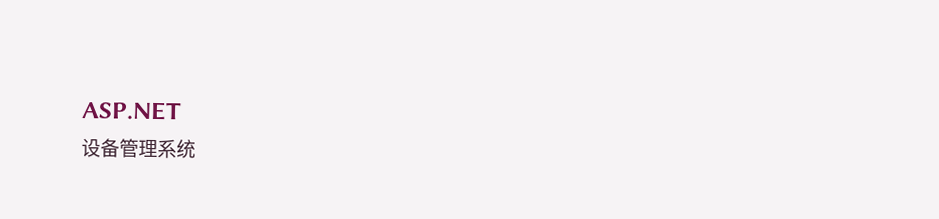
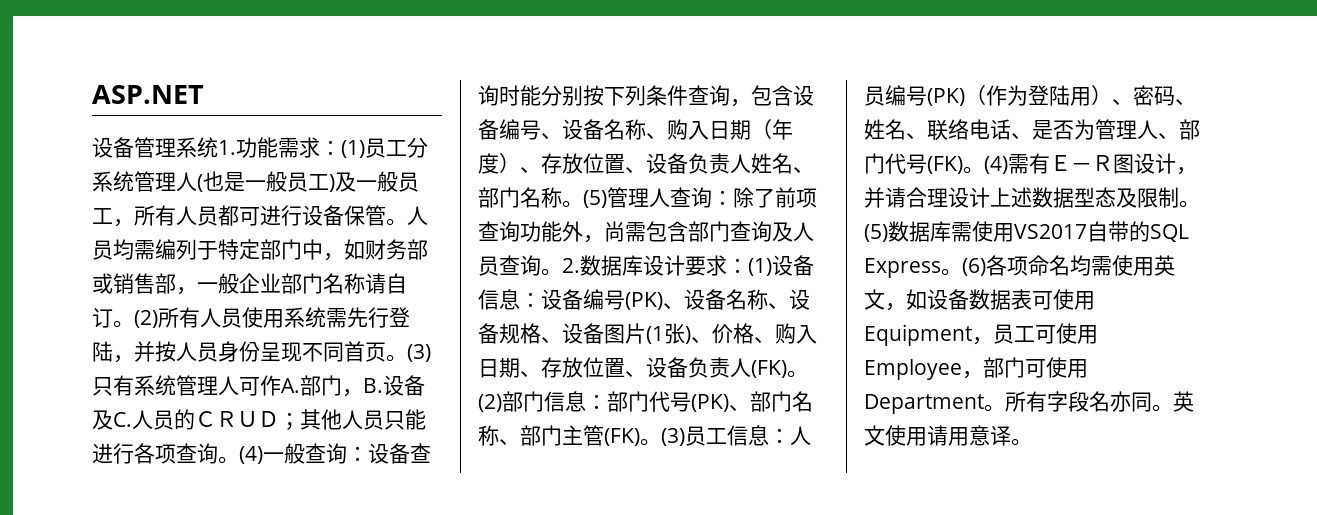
- 设备管理系统
+ 设备管理系统1.功能需求：(1)员工分系统管理人(也是一般员工)及一般员工，所有人员都可进行设备保管。人员均需编列于特定部门中，如财务部或销售部，一般企业部门名称请自订。(2)所有人员使用系统需先行登陆，并按人员身份呈现不同首页。(3)只有系统管理人可作A.部门，B.设备及C.人员的ＣＲＵＤ；其他人员只能进行各项查询。(4)一般查询：设备查询时能分别按下列条件查询，包含设备编号、设备名称、购入日期（年度）、存放位置、设备负责人姓名、部门名称。(5)管理人查询：除了前项查询功能外，尚需包含部门查询及人员查询。2.数据库设计要求：(1)设备信息：设备编号(PK)、设备名称、设备规格、设备图片(1张)、价格、购入日期、存放位置、设备负责人(FK)。(2)部门信息：部门代号(PK)、部门名称、部门主管(FK)。(3)员工信息：人员编号(PK)（作为登陆用）、密码、姓名、联络电话、是否为管理人、部门代号(FK)。(4)需有Ｅ－Ｒ图设计，并请合理设计上述数据型态及限制。(5)数据库需使用VS2017自带的SQL Express。(6)各项命名均需使用英文，如设备数据表可使用Equipment，员工可使用Employee，部门可使用Department。所有字段名亦同。英文使用请用意译。

